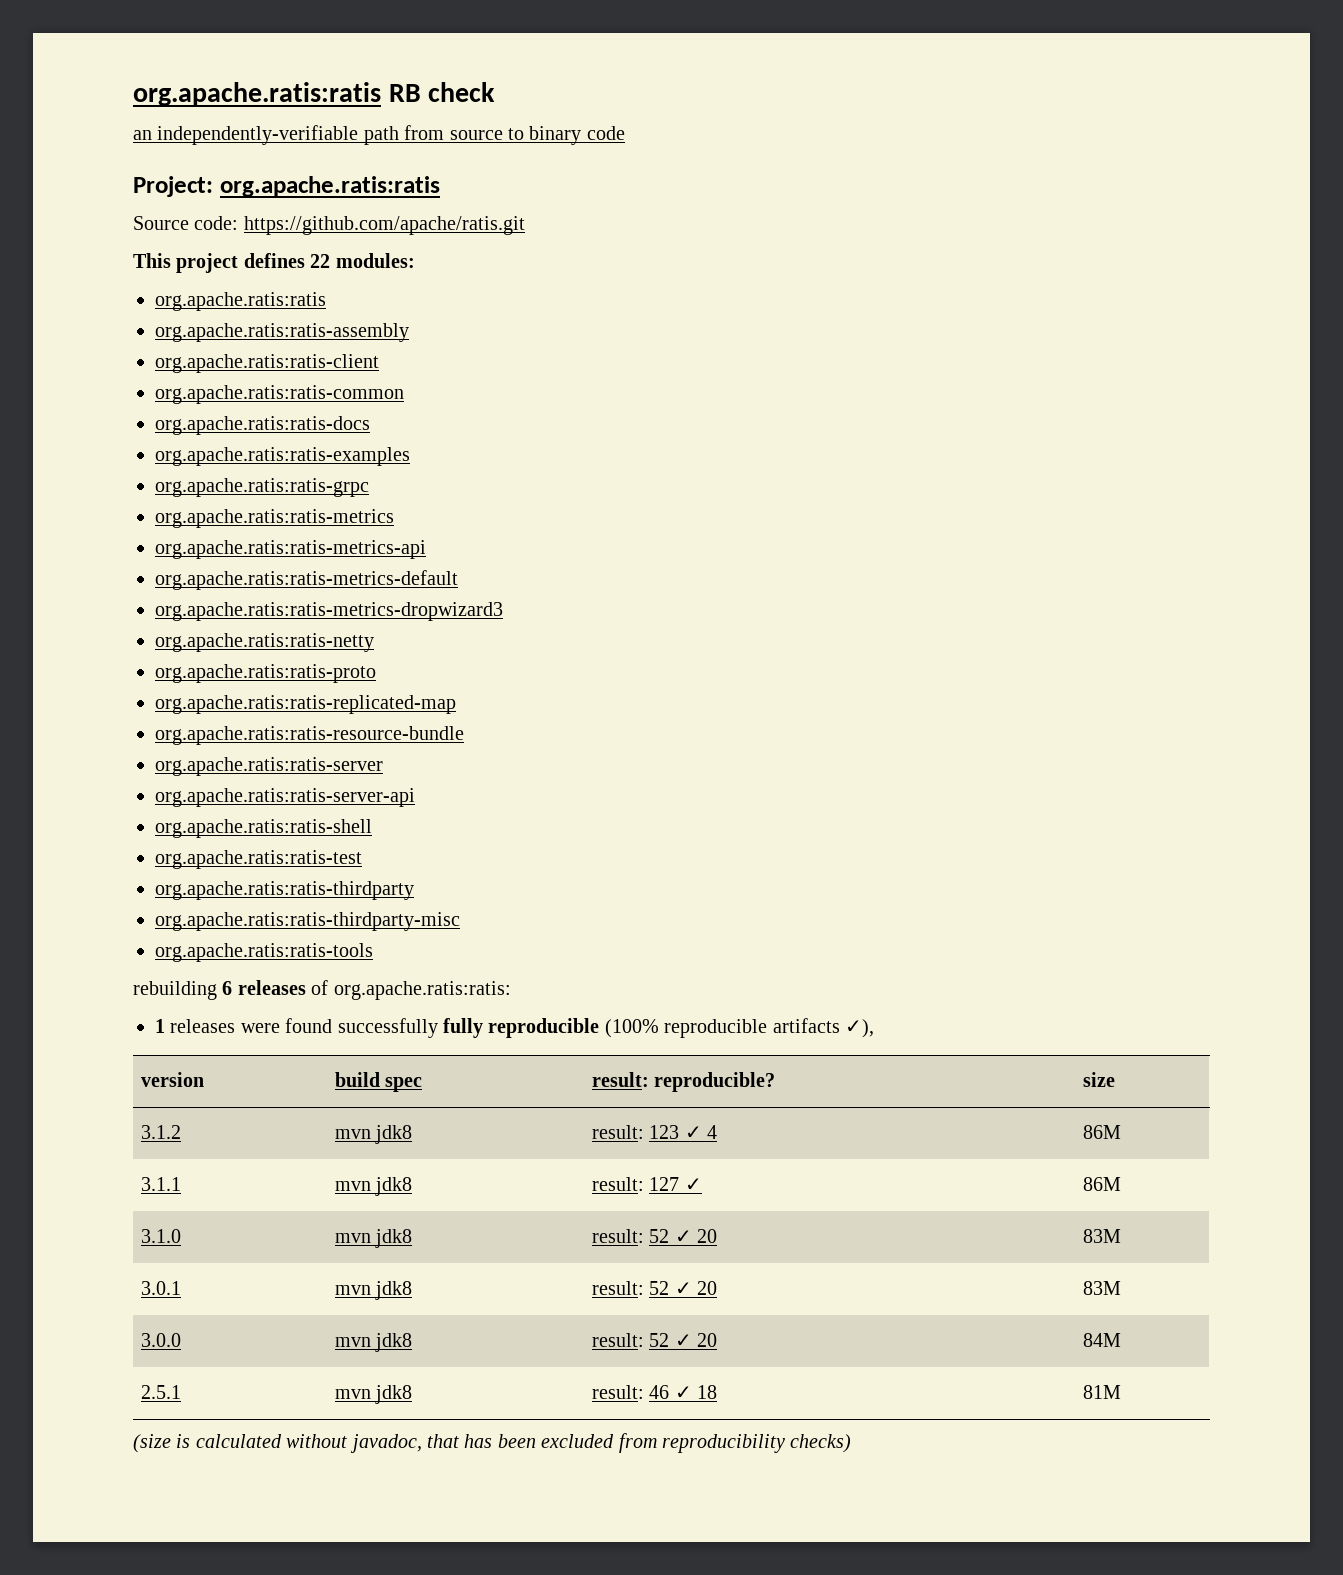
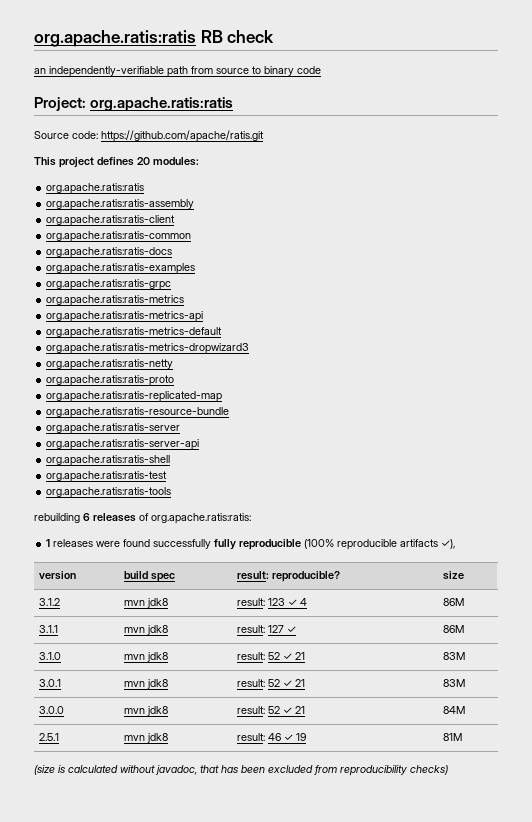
- This project defines 22 modules:
+ This project defines 20 modules:
- org.apache.ratis:ratis-thirdparty
- org.apache.ratis:ratis-thirdparty-misc
- 3.1.0 | mvn jdk8 | result: 52 ✓ 20 | 83M
+ 3.1.0 | mvn jdk8 | result: 52 ✓ 21 | 83M
- 3.0.1 | mvn jdk8 | result: 52 ✓ 20 | 83M
+ 3.0.1 | mvn jdk8 | result: 52 ✓ 21 | 83M
- 3.0.0 | mvn jdk8 | result: 52 ✓ 20 | 84M
+ 3.0.0 | mvn jdk8 | result: 52 ✓ 21 | 84M
- 2.5.1 | mvn jdk8 | result: 46 ✓ 18 | 81M
+ 2.5.1 | mvn jdk8 | result: 46 ✓ 19 | 81M

